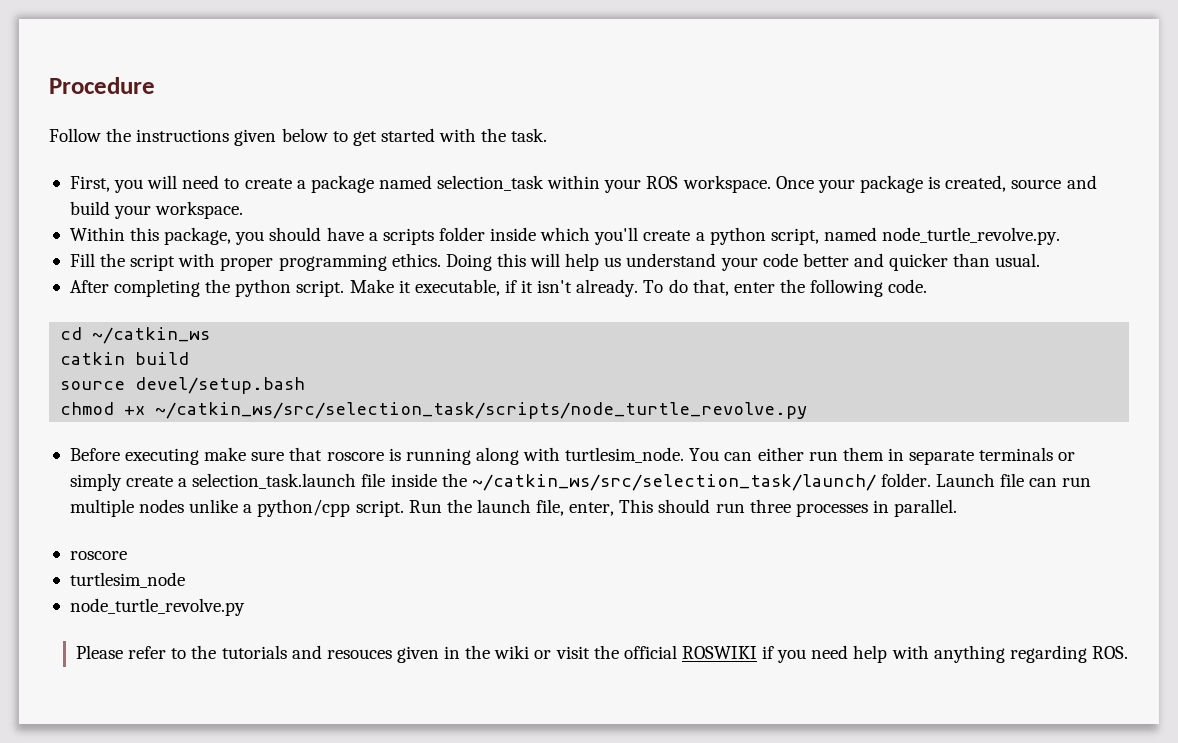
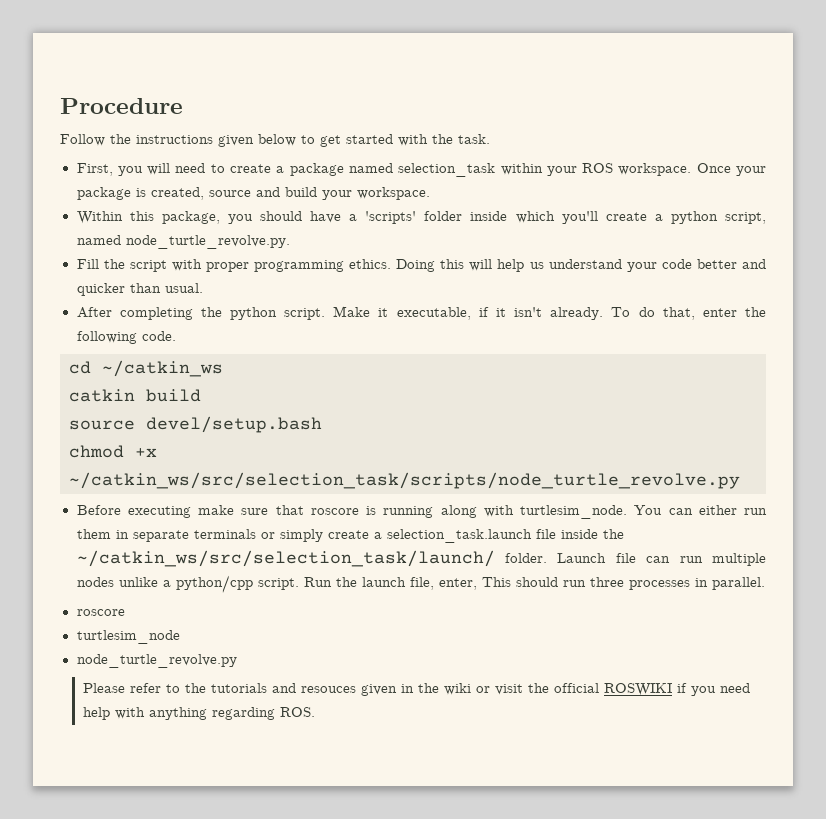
- Within this package, you should have a scripts folder inside which you'll create a python script, named node_turtle_revolve.py.
+ Within this package, you should have a 'scripts' folder inside which you'll create a python script, named node_turtle_revolve.py.

